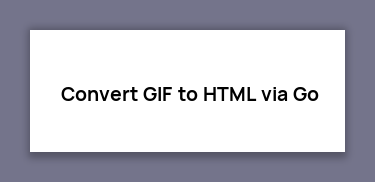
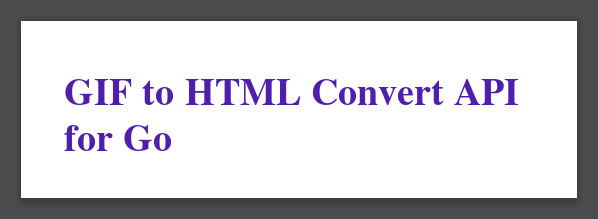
- Convert GIF to HTML via Go
+ GIF to HTML Convert API for Go

